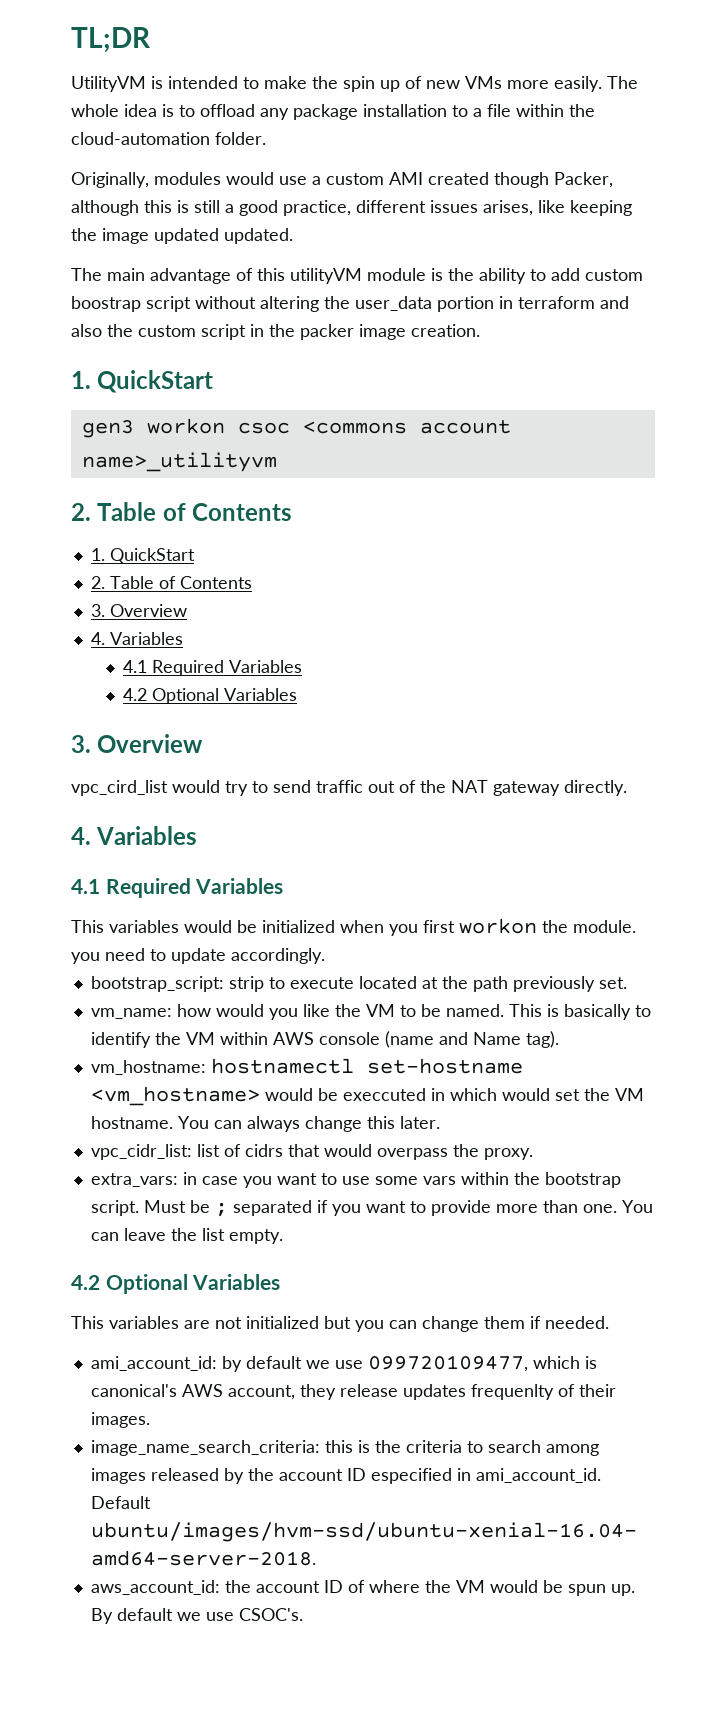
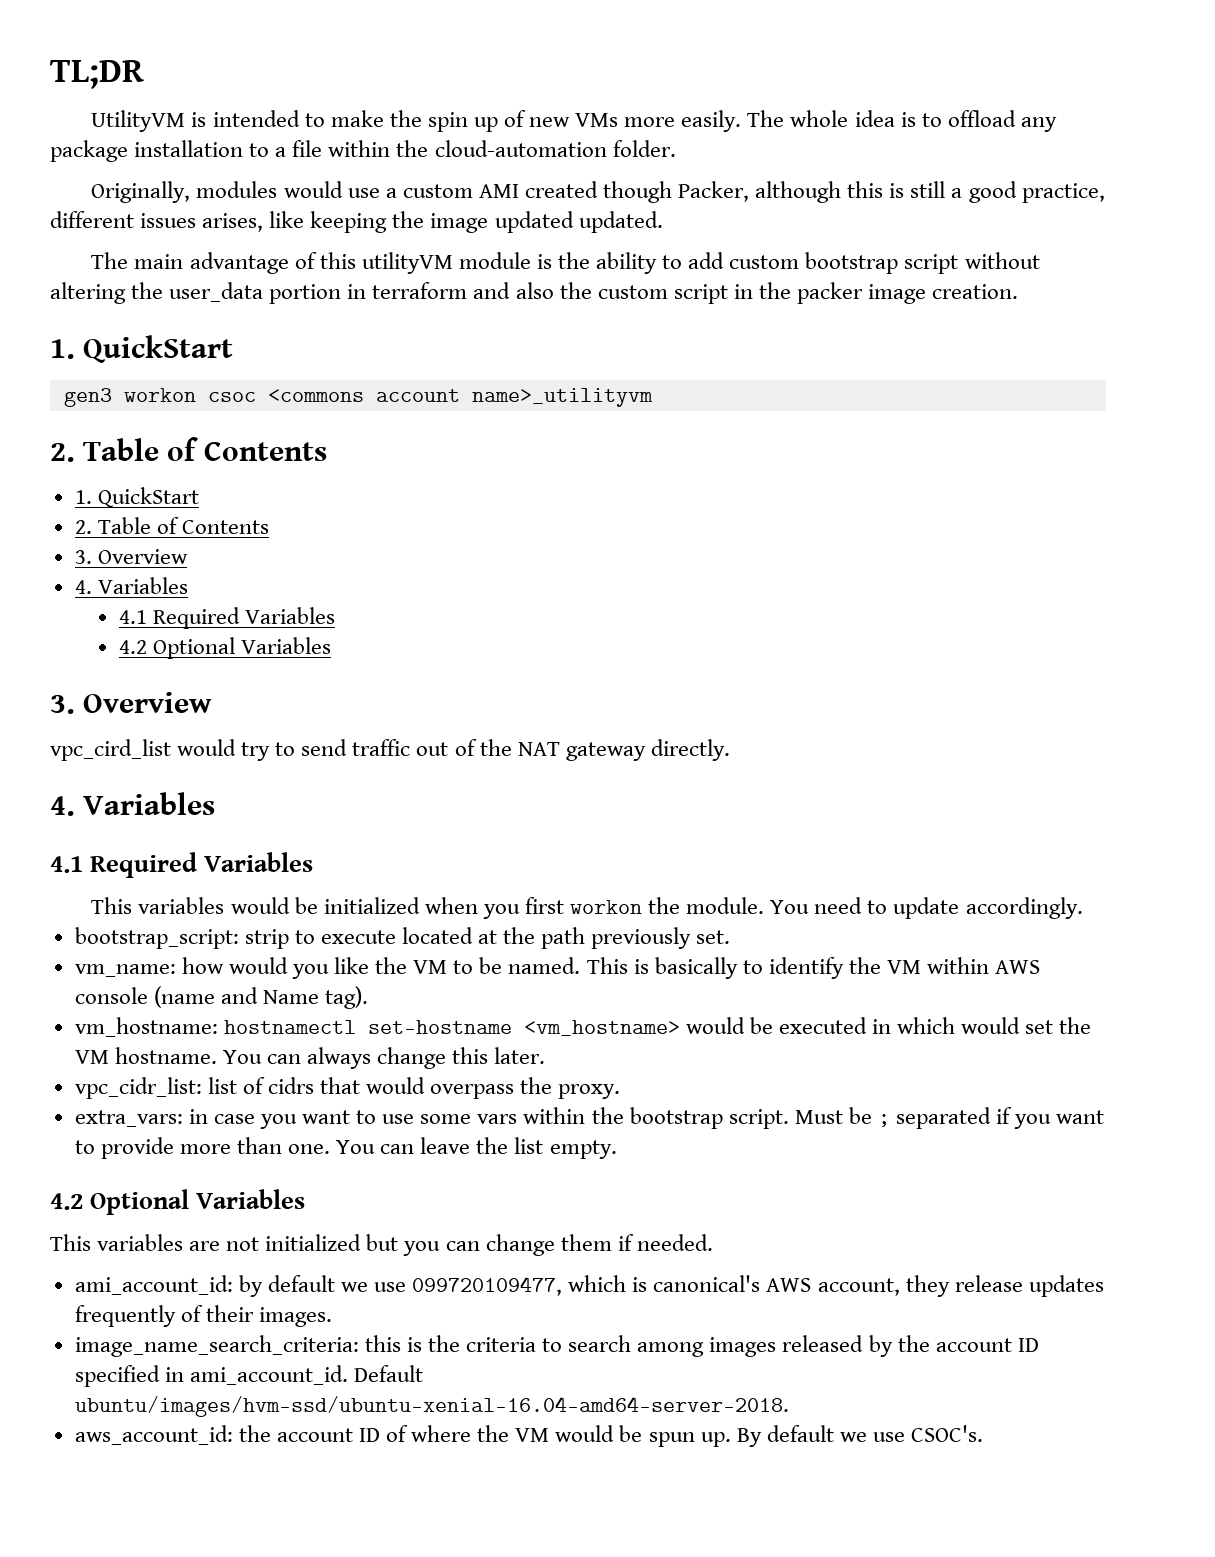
- The main advantage of this utilityVM module is the ability to add custom boostrap script without altering the user_data portion in terraform and also the custom script in the packer image creation.
+ The main advantage of this utilityVM module is the ability to add custom bootstrap script without altering the user_data portion in terraform and also the custom script in the packer image creation.
- This variables would be initialized when you first workon the module. you need to update accordingly.
+ This variables would be initialized when you first workon the module. You need to update accordingly.
- vm_hostname: hostnamectl set-hostname <vm_hostname> would be execcuted in which would set the VM hostname.
+ vm_hostname: hostnamectl set-hostname <vm_hostname> would be executed in which would set the VM hostname.
- ami_account_id: by default we use 099720109477, which is canonical's AWS account, they release updates frequenlty of their images.
+ ami_account_id: by default we use 099720109477, which is canonical's AWS account, they release updates frequently of their images.
- image_name_search_criteria: this is the criteria to search among images released by the account ID especified in ami_account_id.
+ image_name_search_criteria: this is the criteria to search among images released by the account ID specified in ami_account_id.

